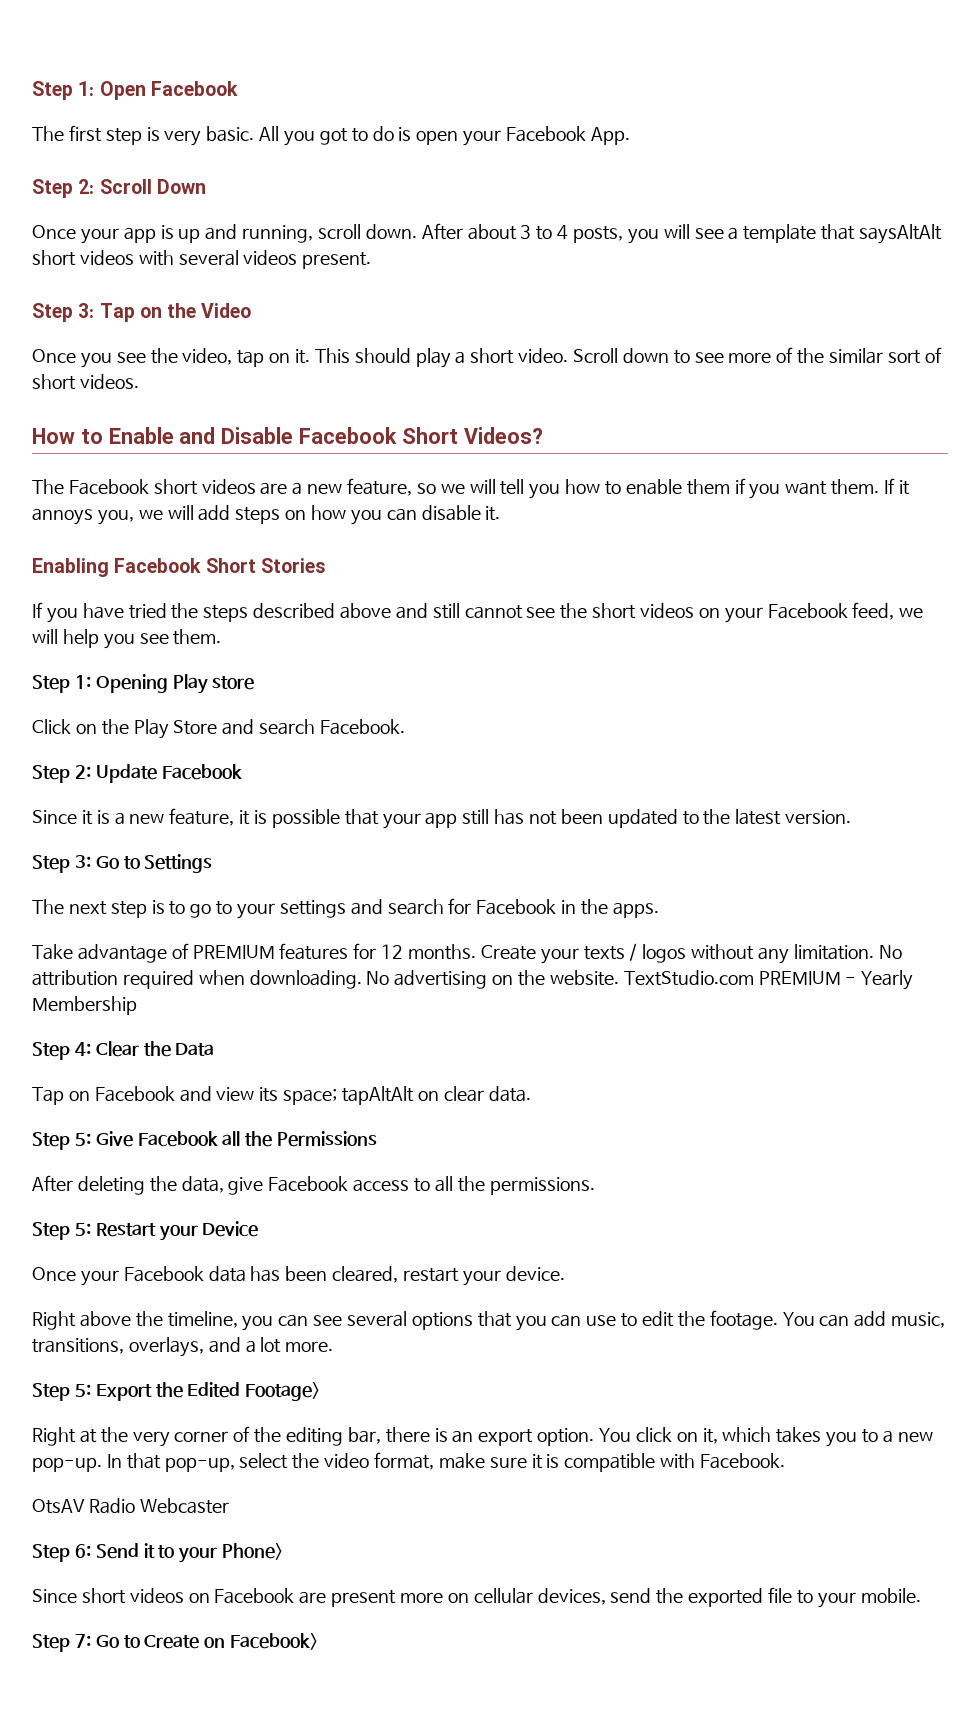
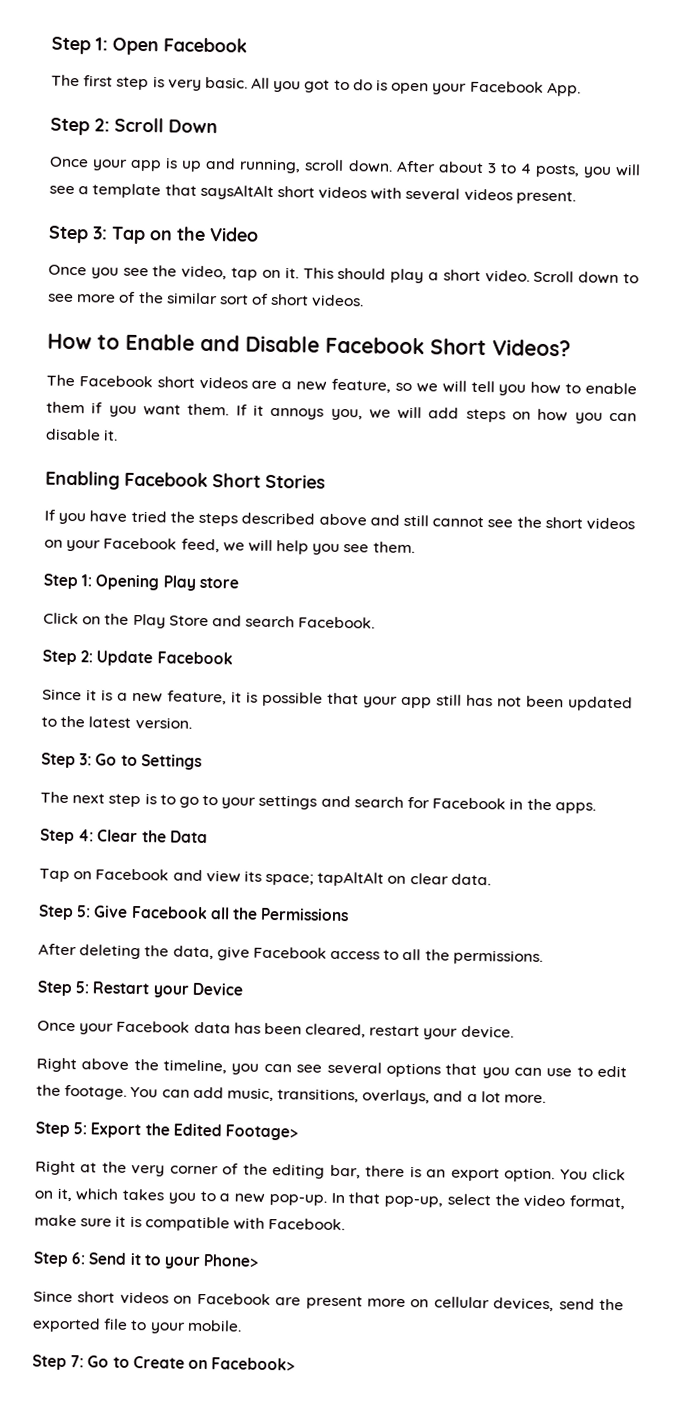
- Take advantage of PREMIUM features for 12 months. Create your texts / logos without any limitation. No attribution required when downloading. No advertising on the website. TextStudio.com PREMIUM - Yearly Membership
- OtsAV Radio Webcaster

